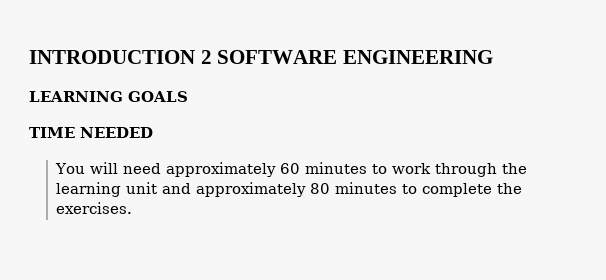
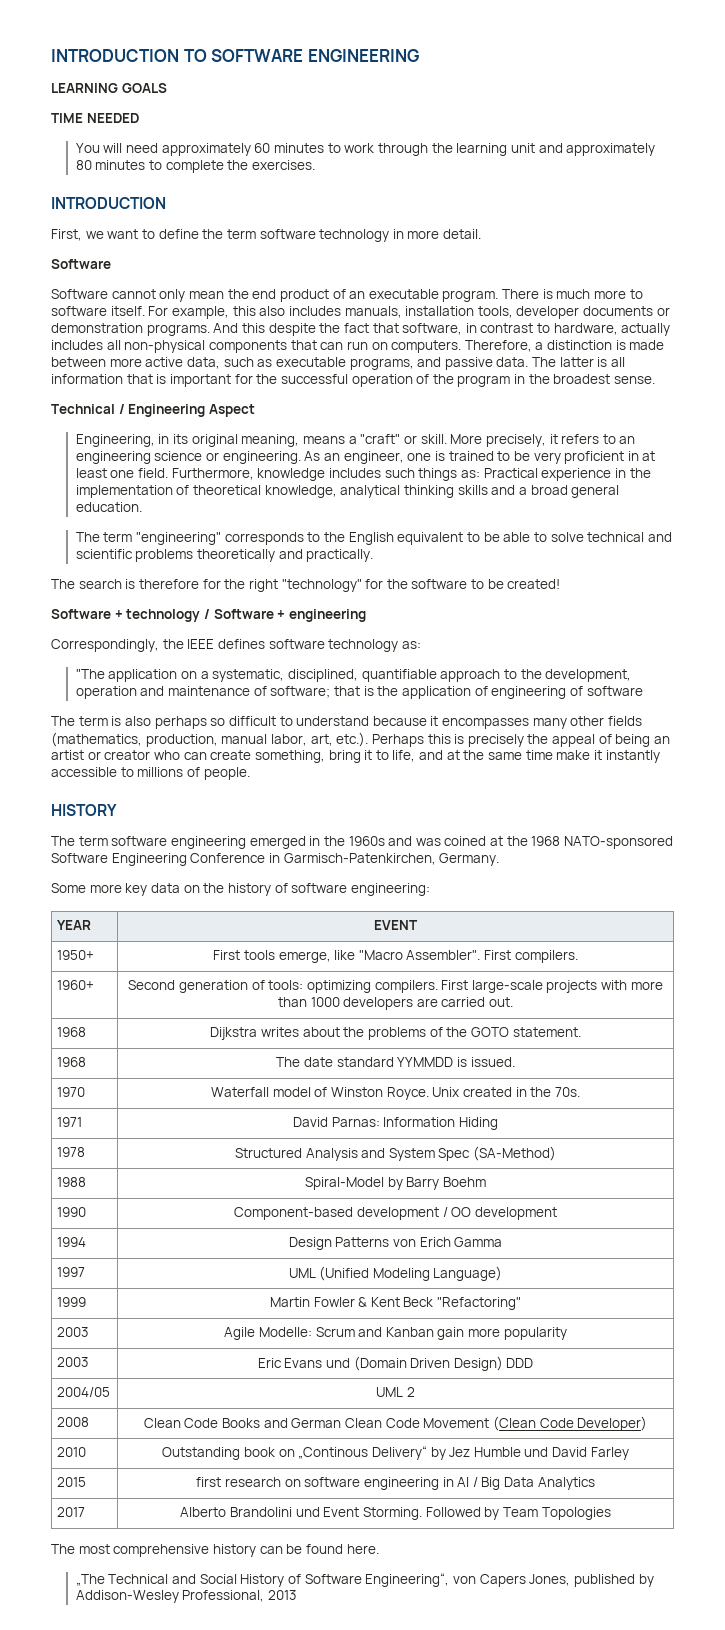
- INTRODUCTION 2 SOFTWARE ENGINEERING
+ INTRODUCTION TO SOFTWARE ENGINEERING
  You will need approximately 60 minutes to work through the learning unit and approximately 80 minutes to complete the exercises.
+ INTRODUCTION
+ First, we want to define the term software technology in more detail.
+ Software
+ Software cannot only mean the end product of an executable program. There is much more to software itself. For example, this also includes manuals, installation tools, developer documents or demonstration programs. And this despite the fact that software, in contrast to hardware, actually includes all non-physical components that can run on computers. Therefore, a distinction is made between more active data, such as executable programs, and passive data. The latter is all information that is important for the successful operation of the program in the broadest sense.
+ Technical / Engineering Aspect
+ Engineering, in its original meaning, means a "craft" or skill. More precisely, it refers to an engineering science or engineering. As an engineer, one is trained to be very proficient in at least one field. Furthermore, knowledge includes such things as: Practical experience in the implementation of theoretical knowledge, analytical thinking skills and a broad general education.
+ The term "engineering" corresponds to the English equivalent to be able to solve technical and scientific problems theoretically and practically.
+ The search is therefore for the right "technology" for the software to be created!
+ Software + technology / Software + engineering
+ Correspondingly, the IEEE defines software technology as:
+ "The application on a systematic, disciplined, quantifiable approach to the development, operation and maintenance of software; that is the application of engineering of software
+ The term is also perhaps so difficult to understand because it encompasses many other fields (mathematics, production, manual labor, art, etc.). Perhaps this is precisely the appeal of being an artist or creator who can create something, bring it to life, and at the same time make it instantly accessible to millions of people.
+ HISTORY
+ The term software engineering emerged in the 1960s and was coined at the 1968 NATO-sponsored Software Engineering Conference in Garmisch-Patenkirchen, Germany.
+ Some more key data on the history of software engineering:
+ YEAR | EVENT
+ 1950+ | First tools emerge, like "Macro Assembler". First compilers.
+ 1960+ | Second generation of tools: optimizing compilers. First large-scale projects with more than 1000 developers are carried out.
+ 1968 | Dijkstra writes about the problems of the GOTO statement.
+ 1968 | The date standard YYMMDD is issued.
+ 1970 | Waterfall model of Winston Royce. Unix created in the 70s.
+ 1971 | David Parnas: Information Hiding
+ 1978 | Structured Analysis and System Spec (SA-Method)
+ 1988 | Spiral-Model by Barry Boehm
+ 1990 | Component-based development / OO development
+ 1994 | Design Patterns von Erich Gamma
+ 1997 | UML (Unified Modeling Language)
+ 1999 | Martin Fowler & Kent Beck "Refactoring"
+ 2003 | Agile Modelle: Scrum and Kanban gain more popularity
+ 2003 | Eric Evans und (Domain Driven Design) DDD
+ 2004/05 | UML 2
+ 2008 | Clean Code Books and German Clean Code Movement (Clean Code Developer)
+ 2010 | Outstanding book on „Continous Delivery“ by Jez Humble und David Farley
+ 2015 | first research on software engineering in AI / Big Data Analytics
+ 2017 | Alberto Brandolini und Event Storming. Followed by Team Topologies
+ The most comprehensive history can be found here.
+ „The Technical and Social History of Software Engineering“, von Capers Jones, published by Addison-Wesley Professional, 2013

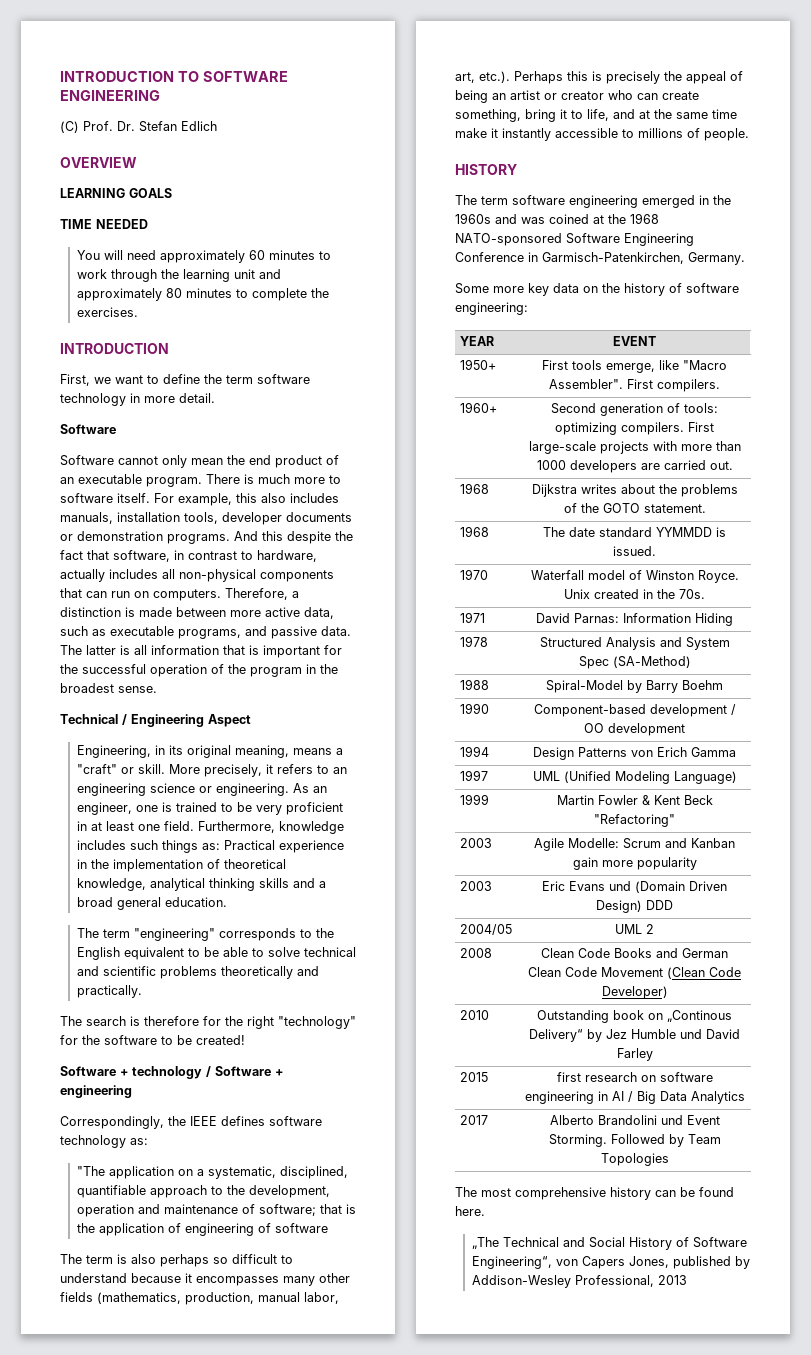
+ (C) Prof. Dr. Stefan Edlich
+ OVERVIEW

